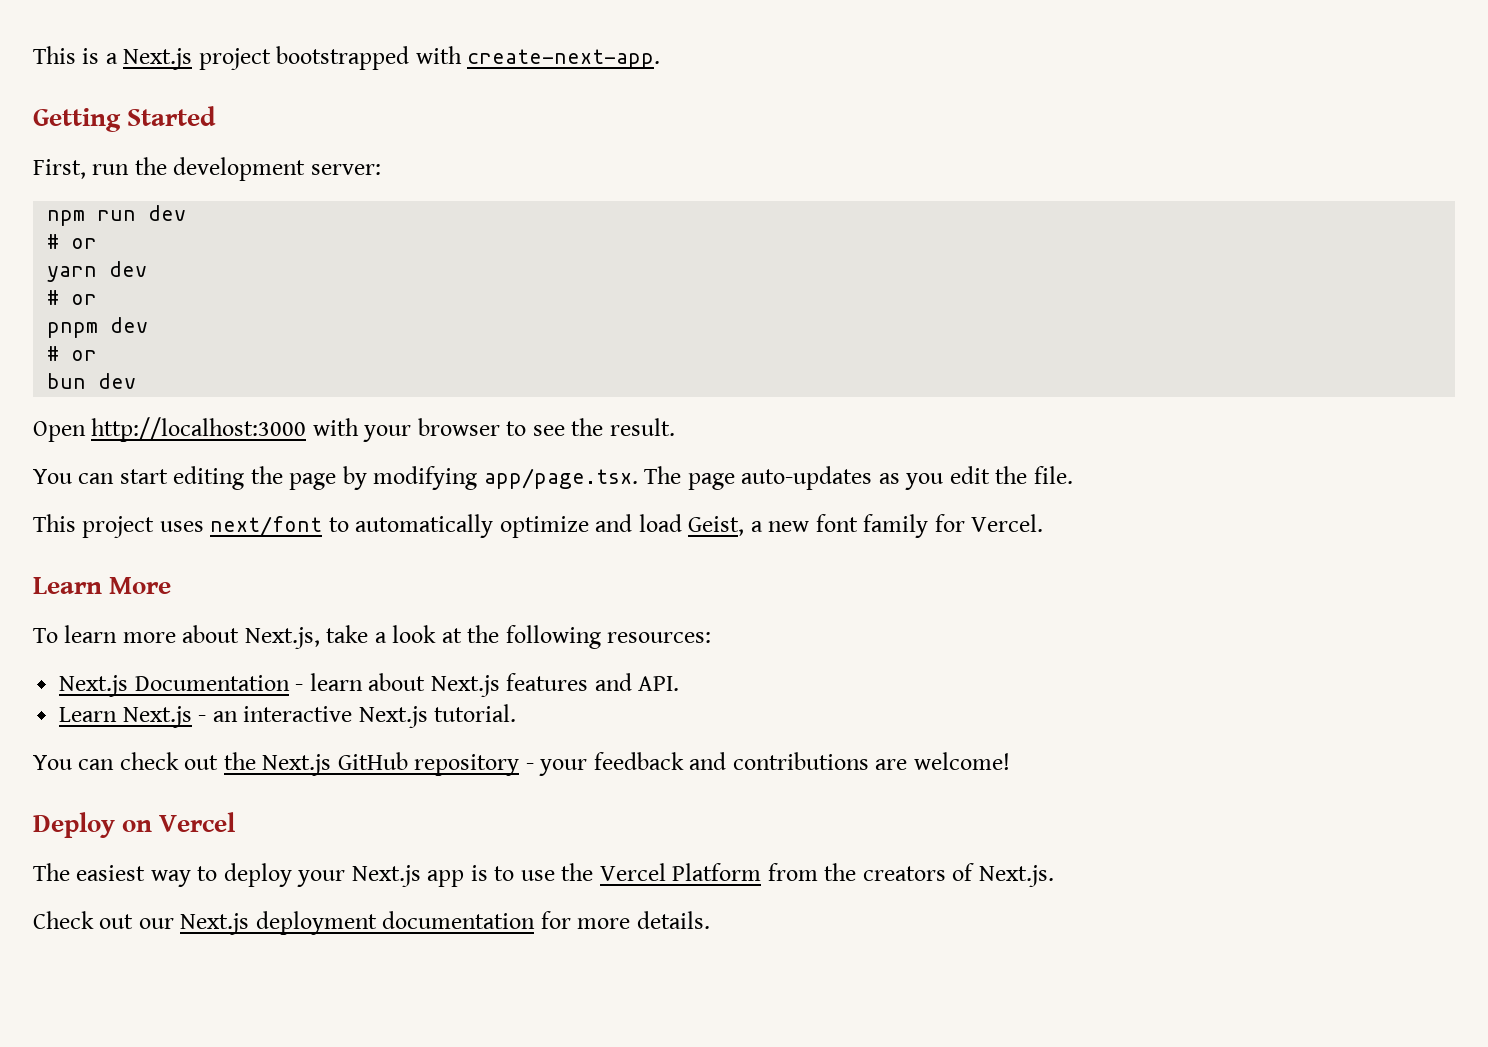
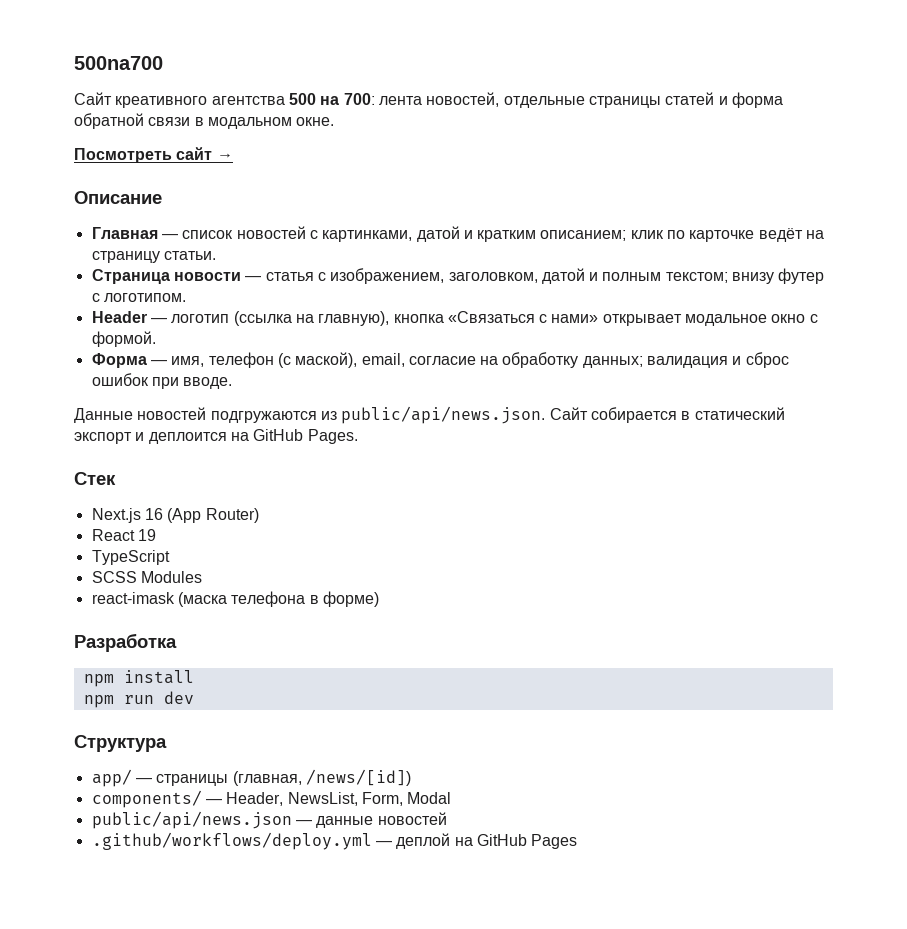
- This is a Next.js project bootstrapped with create-next-app.
- Getting Started
- First, run the development server:
+ 500na700
+ Сайт креативного агентства 500 на 700: лента новостей, отдельные страницы статей и форма обратной связи в модальном окне.
+ Посмотреть сайт →
+ Описание
+ Главная — список новостей с картинками, датой и кратким описанием; клик по карточке ведёт на страницу статьи.
+ Страница новости — статья с изображением, заголовком, датой и полным текстом; внизу футер с логотипом.
+ Header — логотип (ссылка на главную), кнопка «Связаться с нами» открывает модальное окно с формой.
+ Форма — имя, телефон (с маской), email, согласие на обработку данных; валидация и сброс ошибок при вводе.
+ Данные новостей подгружаются из public/api/news.json. Сайт собирается в статический экспорт и деплоится на GitHub Pages.
+ Стек
+ Next.js 16 (App Router)
+ React 19
+ TypeScript
+ SCSS Modules
+ react-imask (маска телефона в форме)
+ Разработка
+ npm install
  npm run dev
- # or
- yarn dev
- # or
- pnpm dev
- # or
- bun dev
- Open http://localhost:3000 with your browser to see the result.
- You can start editing the page by modifying app/page.tsx. The page auto-updates as you edit the file.
- This project uses next/font to automatically optimize and load Geist, a new font family for Vercel.
- Learn More
- To learn more about Next.js, take a look at the following resources:
- Next.js Documentation - learn about Next.js features and API.
- Learn Next.js - an interactive Next.js tutorial.
- You can check out the Next.js GitHub repository - your feedback and contributions are welcome!
- Deploy on Vercel
- The easiest way to deploy your Next.js app is to use the Vercel Platform from the creators of Next.js.
- Check out our Next.js deployment documentation for more details.
+ Структура
+ app/ — страницы (главная, /news/[id])
+ components/ — Header, NewsList, Form, Modal
+ public/api/news.json — данные новостей
+ .github/workflows/deploy.yml — деплой на GitHub Pages

